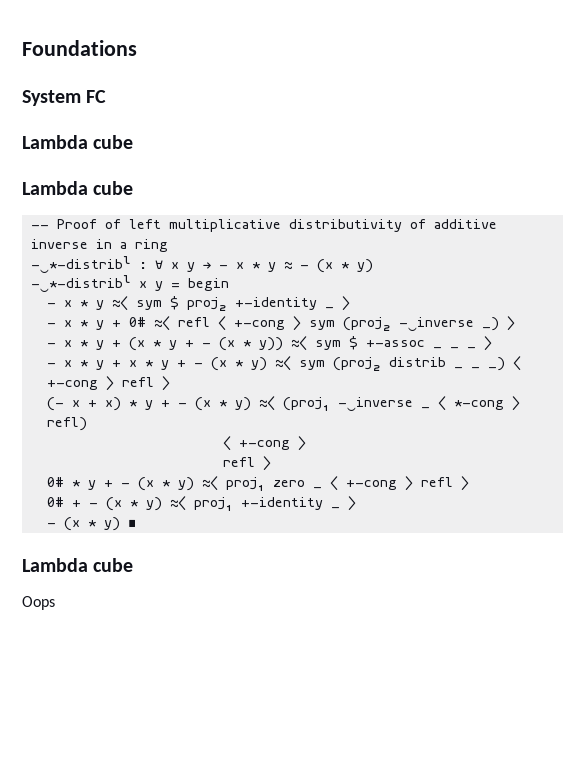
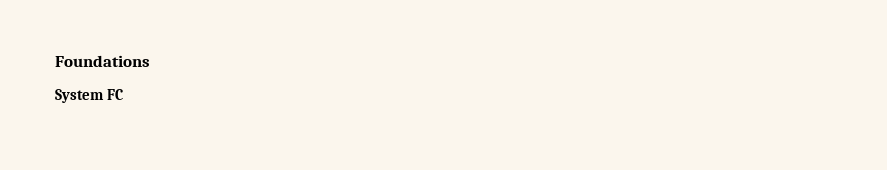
  System FC
- Lambda cube
- Lambda cube
- -- Proof of left multiplicative distributivity of additive inverse in a ring
- -‿*-distribˡ : ∀ x y → - x * y ≈ - (x * y)
- -‿*-distribˡ x y = begin
- - x * y ≈⟨ sym $ proj₂ +-identity _ ⟩
- - x * y + 0# ≈⟨ refl ⟨ +-cong ⟩ sym (proj₂ -‿inverse _) ⟩
- - x * y + (x * y + - (x * y)) ≈⟨ sym $ +-assoc _ _ _ ⟩
- - x * y + x * y + - (x * y) ≈⟨ sym (proj₂ distrib _ _ _) ⟨ +-cong ⟩ refl ⟩
- (- x + x) * y + - (x * y) ≈⟨ (proj₁ -‿inverse _ ⟨ *-cong ⟩ refl)
- ⟨ +-cong ⟩
- refl ⟩
- 0# * y + - (x * y) ≈⟨ proj₁ zero _ ⟨ +-cong ⟩ refl ⟩
- 0# + - (x * y) ≈⟨ proj₁ +-identity _ ⟩
- - (x * y) ∎
- Lambda cube
- Oops

